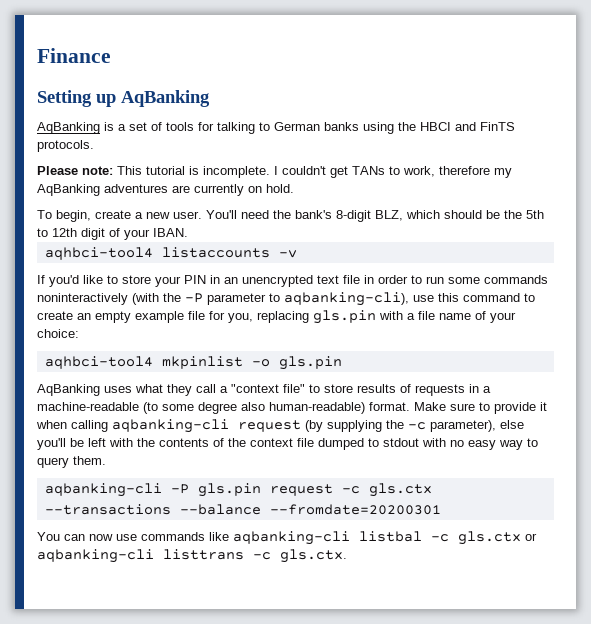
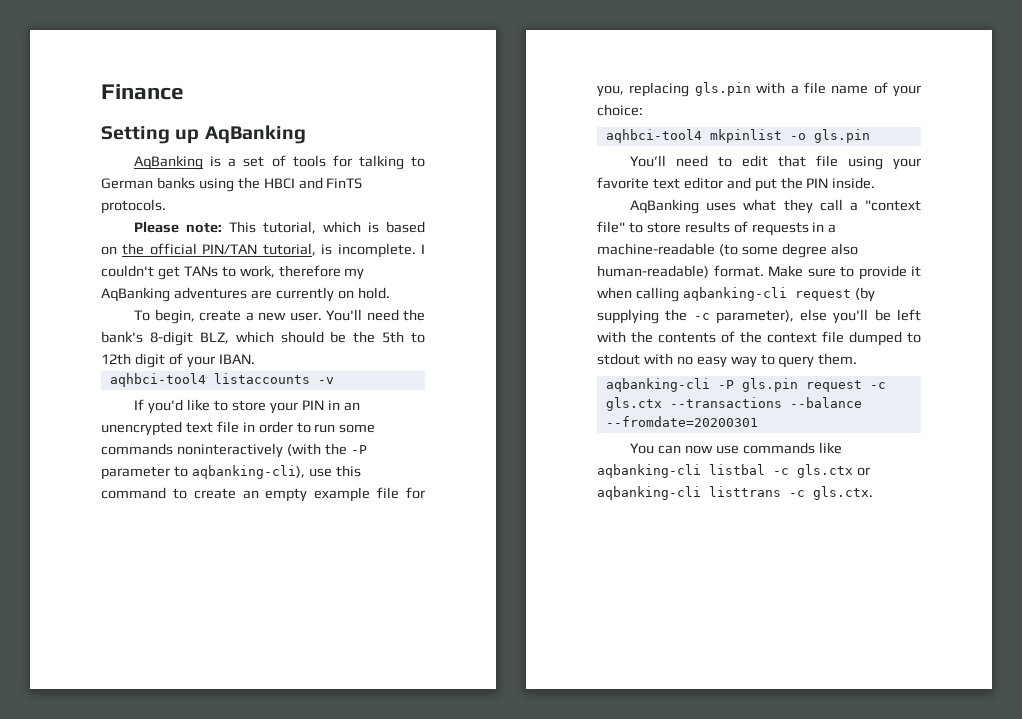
- Please note: This tutorial is incomplete.
+ Please note: This tutorial, which is based on the official PIN/TAN tutorial, is incomplete.
+ You’ll need to edit that file using your favorite text editor and put the PIN inside.

